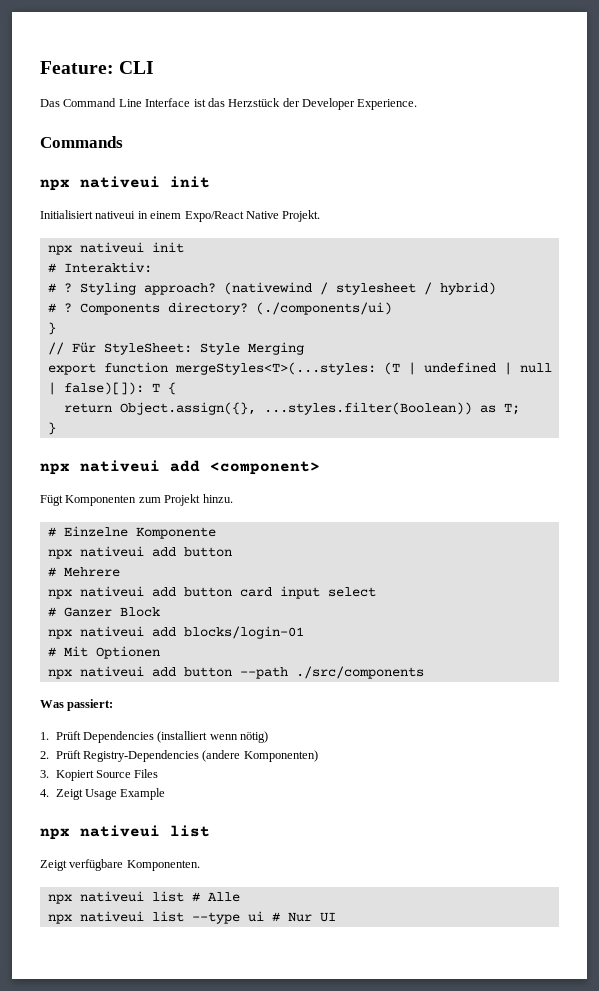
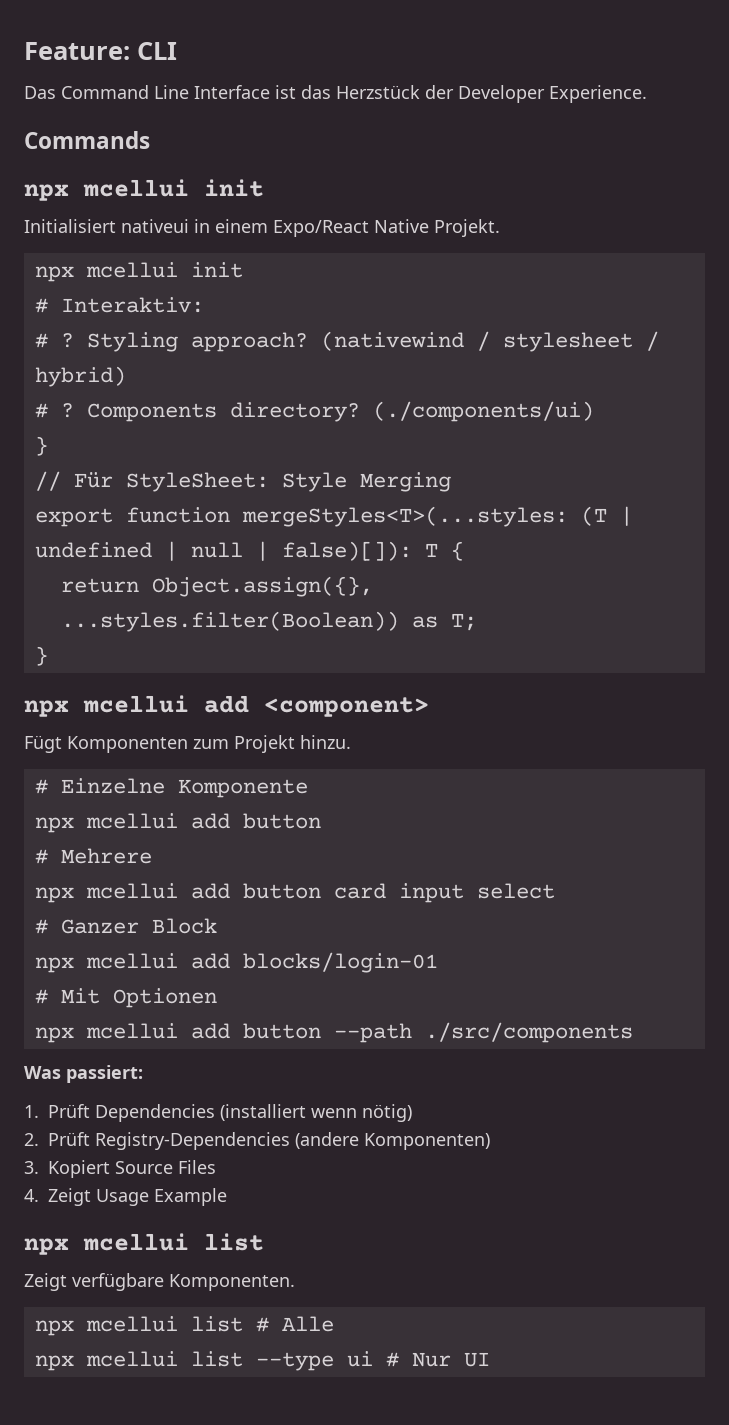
  Commands
- npx nativeui init
+ npx mcellui init
  Initialisiert nativeui in einem Expo/React Native Projekt.
- npx nativeui init
+ npx mcellui init
- npx nativeui add <component>
+ npx mcellui add <component>
  # Einzelne Komponente
- npx nativeui add button
+ npx mcellui add button
- npx nativeui add button card input select
+ npx mcellui add button card input select
- npx nativeui add blocks/login-01
+ npx mcellui add blocks/login-01
- npx nativeui add button --path ./src/components
+ npx mcellui add button --path ./src/components
  4. Zeigt Usage Example
- npx nativeui list
+ npx mcellui list
- npx nativeui list # Alle
+ npx mcellui list # Alle
- npx nativeui list --type ui # Nur UI
+ npx mcellui list --type ui # Nur UI

